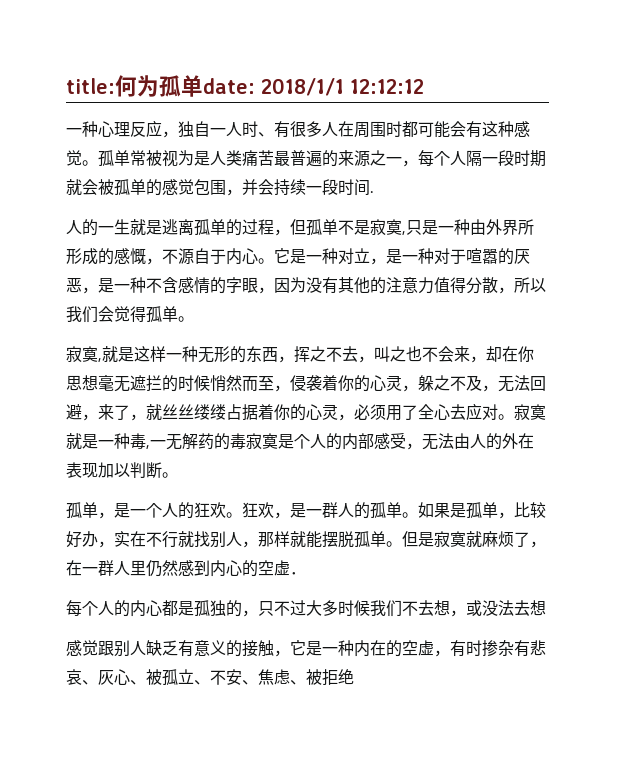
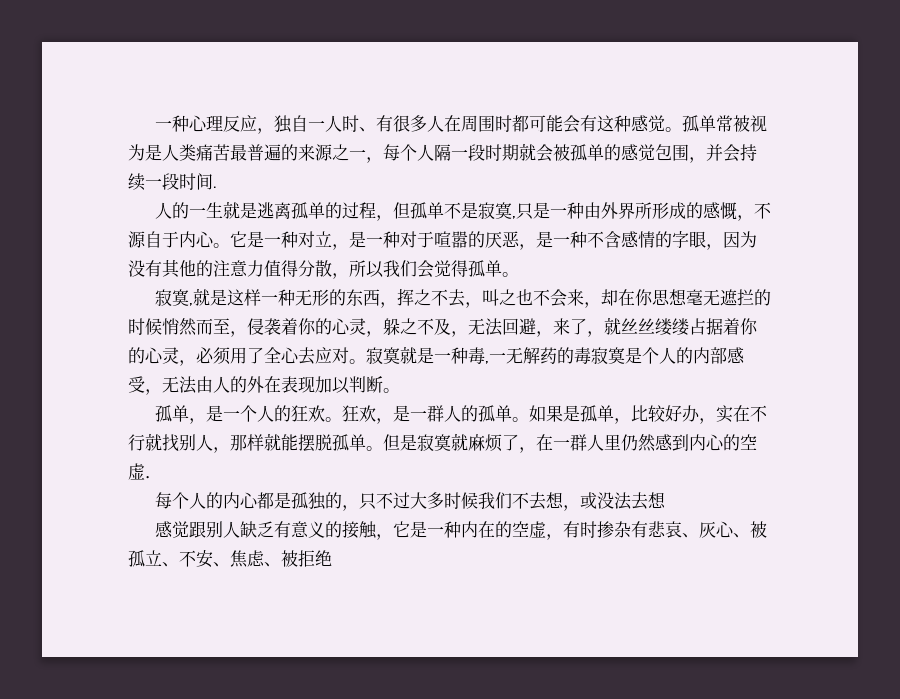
- title:何为孤单date: 2018/1/1 12:12:12

